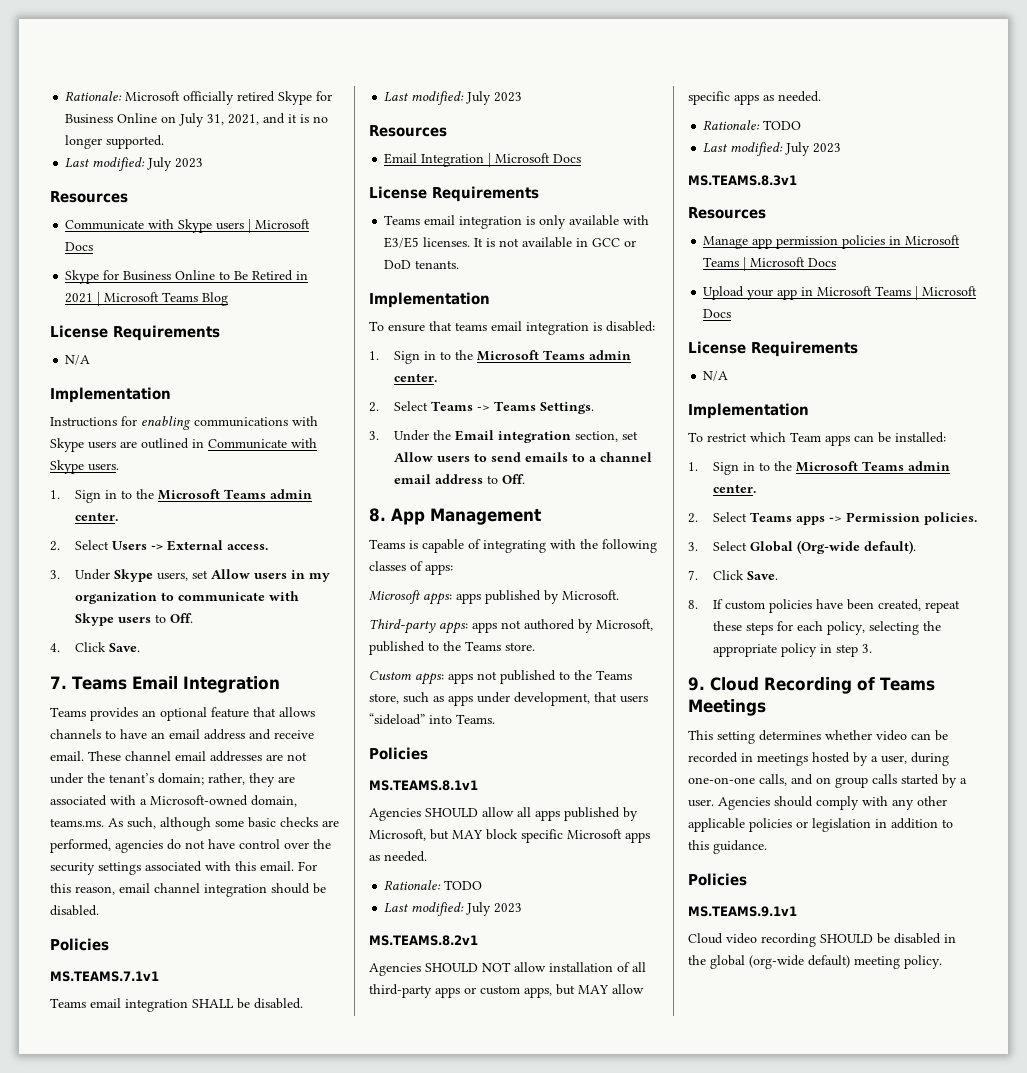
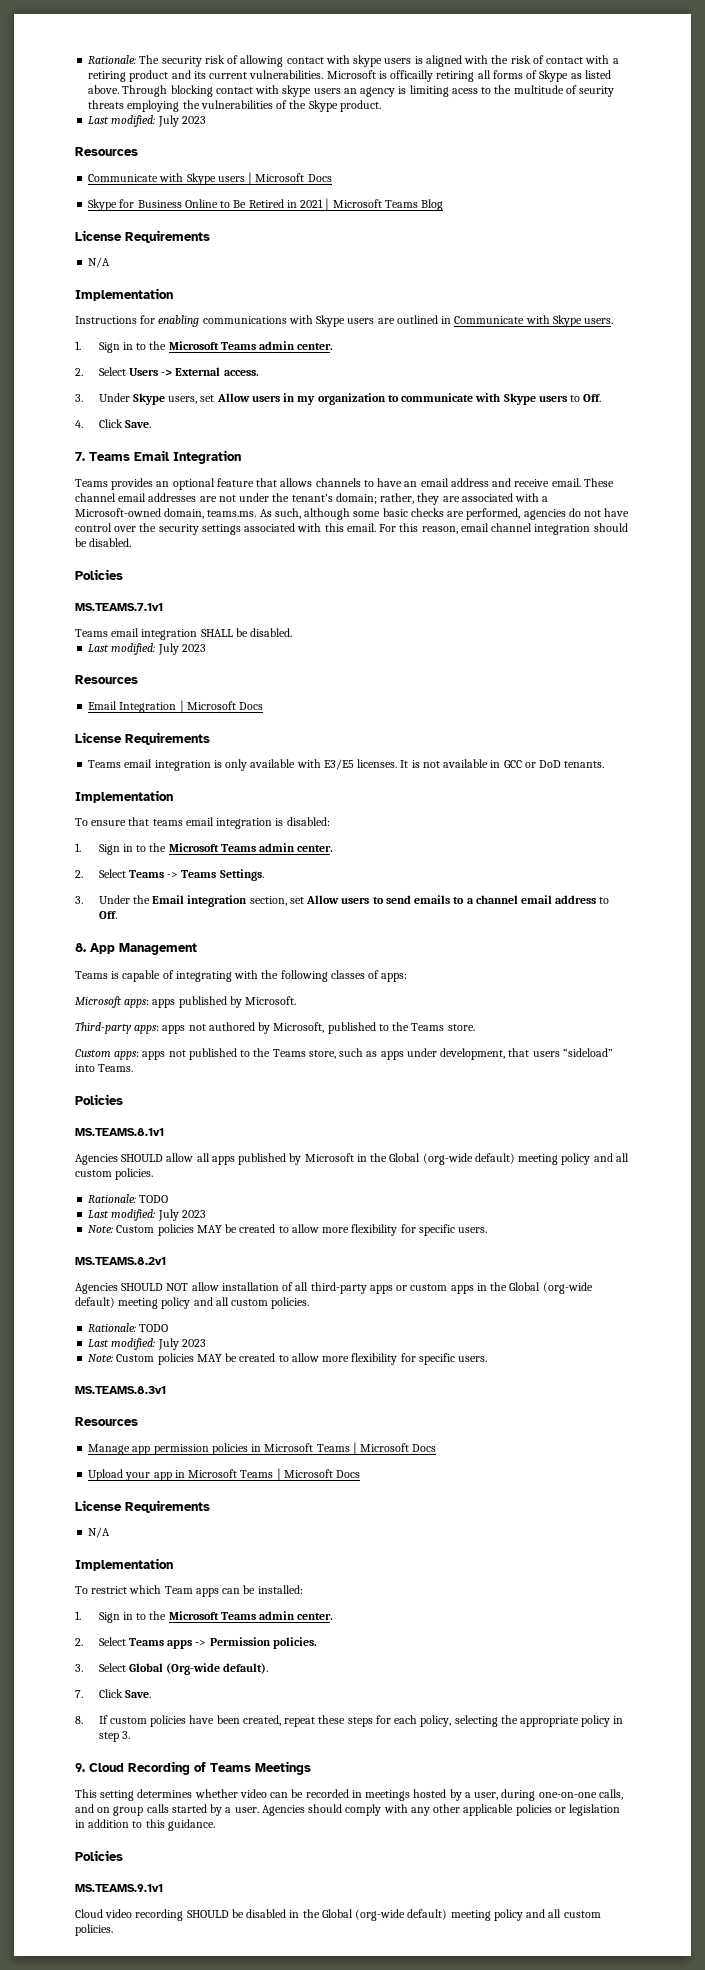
- Rationale: Microsoft officially retired Skype for Business Online on July 31, 2021, and it is no longer supported.
+ Rationale: The security risk of allowing contact with skype users is aligned with the risk of contact with a retiring product and its current vulnerabilities. Microsoft is officailly retiring all forms of Skype as listed above. Through blocking contact with skype users an agency is limiting acess to the multitude of seurity threats employing the vulnerabilities of the Skype product.
- Agencies SHOULD allow all apps published by Microsoft, but MAY block specific Microsoft apps as needed.
+ Agencies SHOULD allow all apps published by Microsoft in the Global (org-wide default) meeting policy and all custom policies.
  Rationale: TODO
  Last modified: July 2023
+ Note: Custom policies MAY be created to allow more flexibility for specific users.
- Agencies SHOULD NOT allow installation of all third-party apps or custom apps, but MAY allow specific apps as needed.
+ Agencies SHOULD NOT allow installation of all third-party apps or custom apps in the Global (org-wide default) meeting policy and all custom policies.
  Rationale: TODO
  Last modified: July 2023
+ Note: Custom policies MAY be created to allow more flexibility for specific users.
- Cloud video recording SHOULD be disabled in the global (org-wide default) meeting policy.
+ Cloud video recording SHOULD be disabled in the Global (org-wide default) meeting policy and all custom policies.

